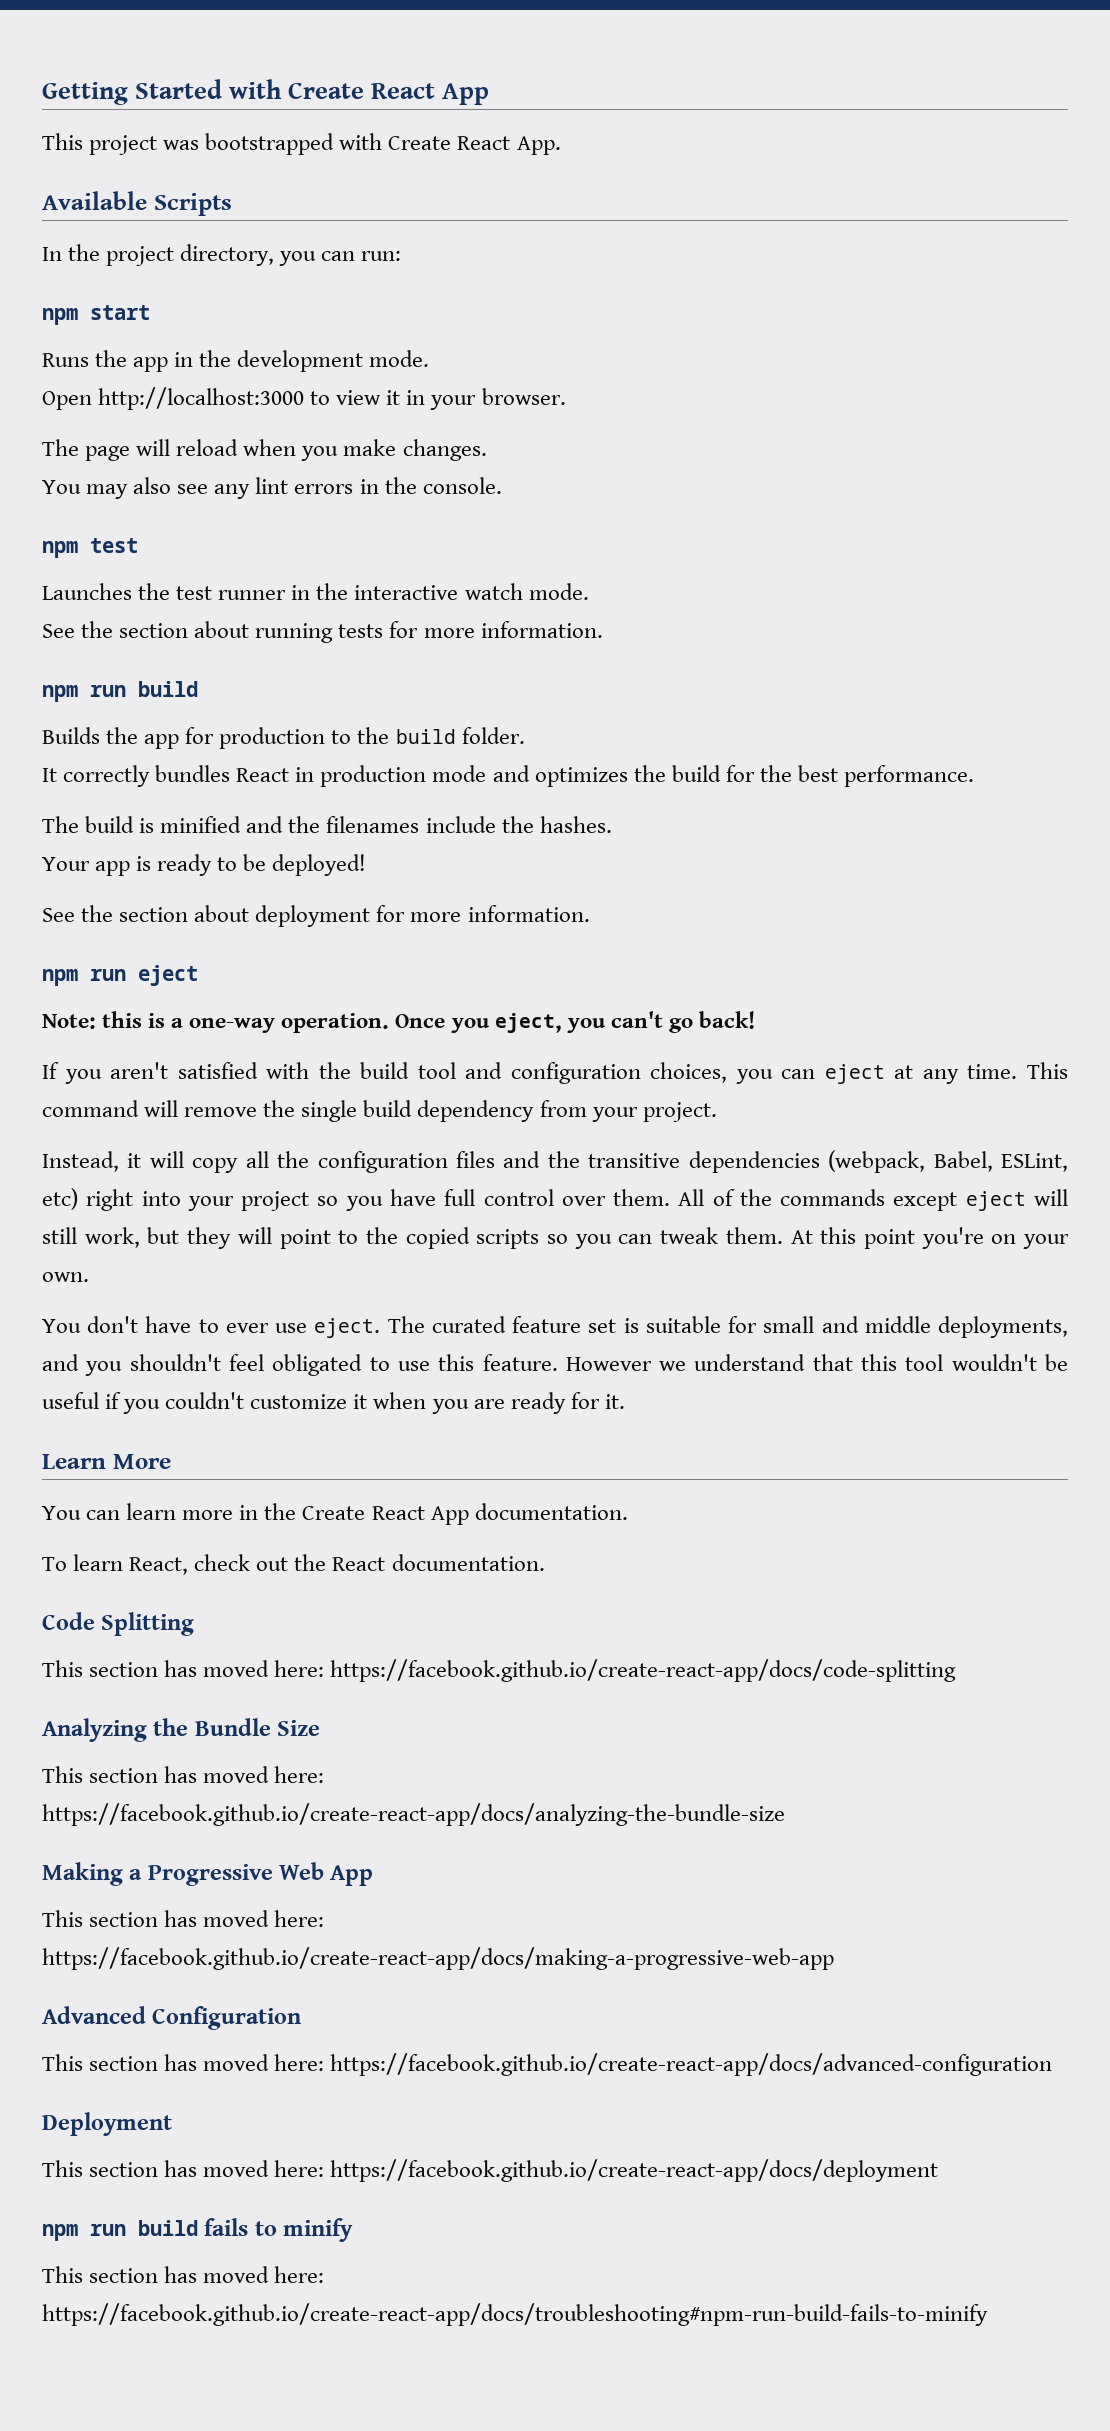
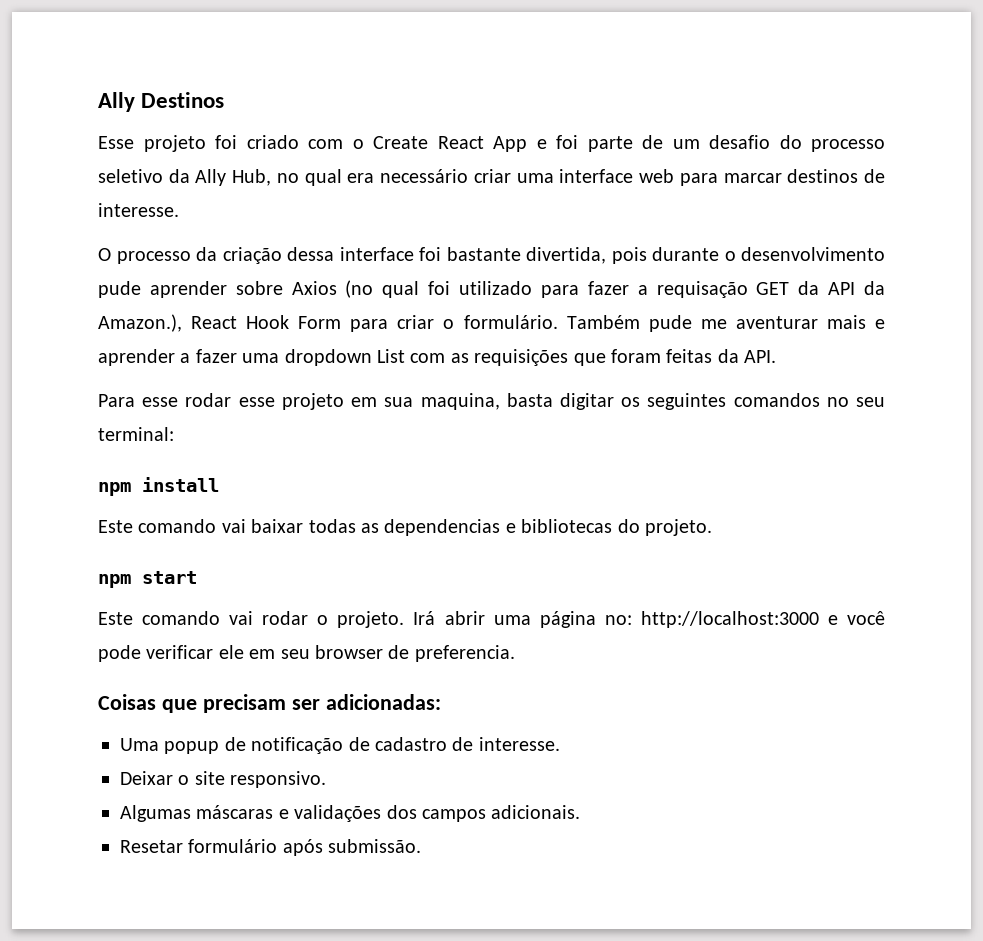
- Getting Started with Create React App
- This project was bootstrapped with Create React App.
- Available Scripts
- In the project directory, you can run:
+ Ally Destinos
+ Esse projeto foi criado com o Create React App e foi parte de um desafio do processo seletivo da Ally Hub, no qual era necessário criar uma interface web para marcar destinos de interesse.
+ O processo da criação dessa interface foi bastante divertida, pois durante o desenvolvimento pude aprender sobre Axios (no qual foi utilizado para fazer a requisação GET da API da Amazon.), React Hook Form para criar o formulário. Também pude me aventurar mais e aprender a fazer uma dropdown List com as requisições que foram feitas da API.
+ Para esse rodar esse projeto em sua maquina, basta digitar os seguintes comandos no seu terminal:
+ npm install
+ Este comando vai baixar todas as dependencias e bibliotecas do projeto.
  npm start
- Runs the app in the development mode.
- Open http://localhost:3000 to view it in your browser.
- The page will reload when you make changes.
- You may also see any lint errors in the console.
- npm test
- Launches the test runner in the interactive watch mode.
- See the section about running tests for more information.
- npm run build
- Builds the app for production to the build folder.
- It correctly bundles React in production mode and optimizes the build for the best performance.
- The build is minified and the filenames include the hashes.
- Your app is ready to be deployed!
- See the section about deployment for more information.
- npm run eject
- Note: this is a one-way operation. Once you eject, you can't go back!
- If you aren't satisfied with the build tool and configuration choices, you can eject at any time. This command will remove the single build dependency from your project.
- Instead, it will copy all the configuration files and the transitive dependencies (webpack, Babel, ESLint, etc) right into your project so you have full control over them. All of the commands except eject will still work, but they will point to the copied scripts so you can tweak them. At this point you're on your own.
- You don't have to ever use eject. The curated feature set is suitable for small and middle deployments, and you shouldn't feel obligated to use this feature. However we understand that this tool wouldn't be useful if you couldn't customize it when you are ready for it.
- Learn More
- You can learn more in the Create React App documentation.
- To learn React, check out the React documentation.
- Code Splitting
- This section has moved here: https://facebook.github.io/create-react-app/docs/code-splitting
- Analyzing the Bundle Size
- This section has moved here: https://facebook.github.io/create-react-app/docs/analyzing-the-bundle-size
- Making a Progressive Web App
- This section has moved here: https://facebook.github.io/create-react-app/docs/making-a-progressive-web-app
- Advanced Configuration
- This section has moved here: https://facebook.github.io/create-react-app/docs/advanced-configuration
- Deployment
- This section has moved here: https://facebook.github.io/create-react-app/docs/deployment
- npm run build fails to minify
- This section has moved here: https://facebook.github.io/create-react-app/docs/troubleshooting#npm-run-build-fails-to-minify
+ Este comando vai rodar o projeto. Irá abrir uma página no: http://localhost:3000 e você pode verificar ele em seu browser de preferencia.
+ Coisas que precisam ser adicionadas:
+ Uma popup de notificação de cadastro de interesse.
+ Deixar o site responsivo.
+ Algumas máscaras e validações dos campos adicionais.
+ Resetar formulário após submissão.

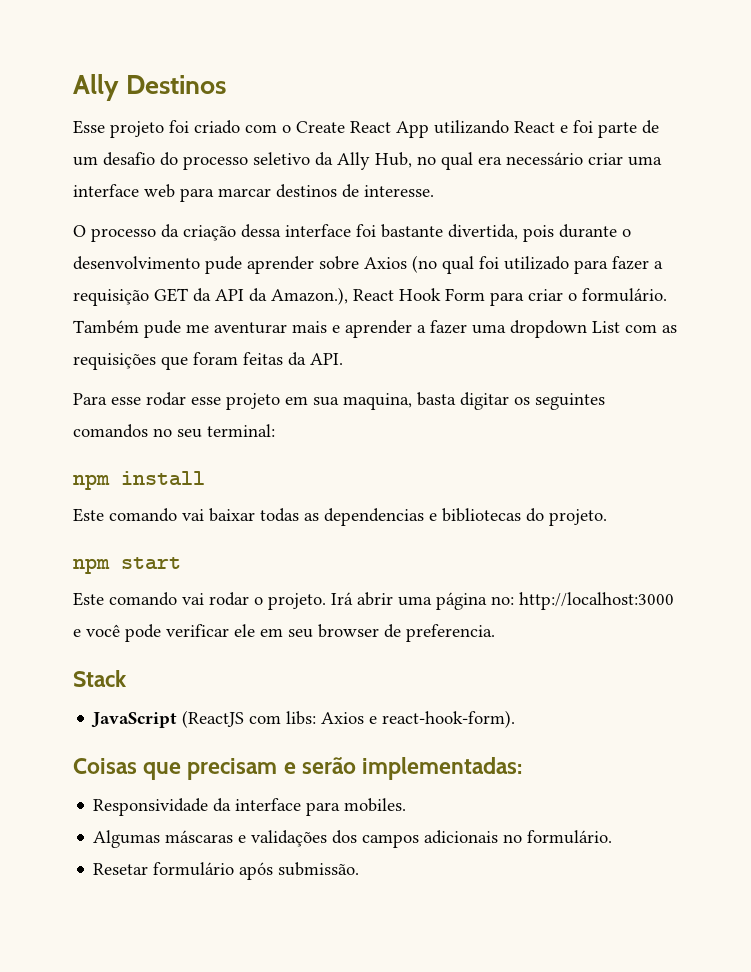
- Esse projeto foi criado com o Create React App e foi parte de um desafio do processo seletivo da Ally Hub, no qual era necessário criar uma interface web para marcar destinos de interesse.
+ Esse projeto foi criado com o Create React App utilizando React e foi parte de um desafio do processo seletivo da Ally Hub, no qual era necessário criar uma interface web para marcar destinos de interesse.
- O processo da criação dessa interface foi bastante divertida, pois durante o desenvolvimento pude aprender sobre Axios (no qual foi utilizado para fazer a requisação GET da API da Amazon.), React Hook Form para criar o formulário.
+ O processo da criação dessa interface foi bastante divertida, pois durante o desenvolvimento pude aprender sobre Axios (no qual foi utilizado para fazer a requisição GET da API da Amazon.), React Hook Form para criar o formulário.
- Coisas que precisam ser adicionadas:
- Uma popup de notificação de cadastro de interesse.
- Deixar o site responsivo.
+ Stack
+ JavaScript (ReactJS com libs: Axios e react-hook-form).
+ Coisas que precisam e serão implementadas:
+ Responsividade da interface para mobiles.
- Algumas máscaras e validações dos campos adicionais.
+ Algumas máscaras e validações dos campos adicionais no formulário.

